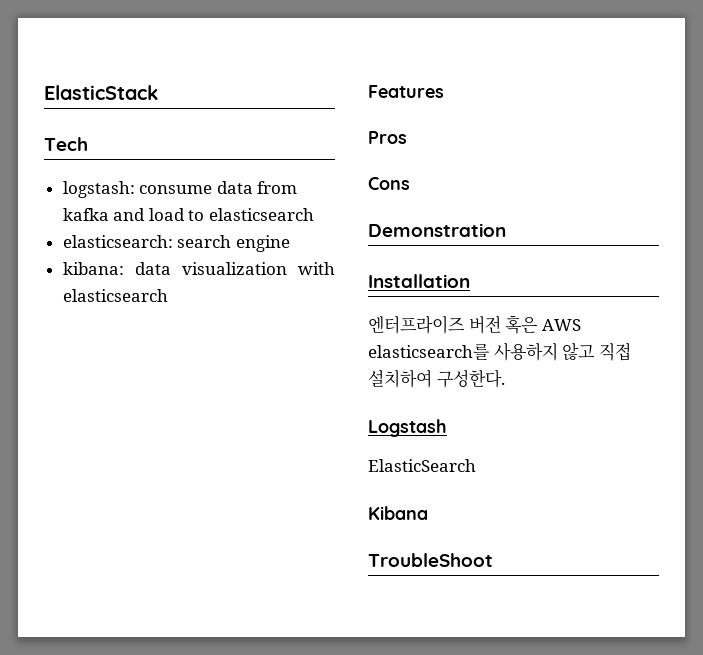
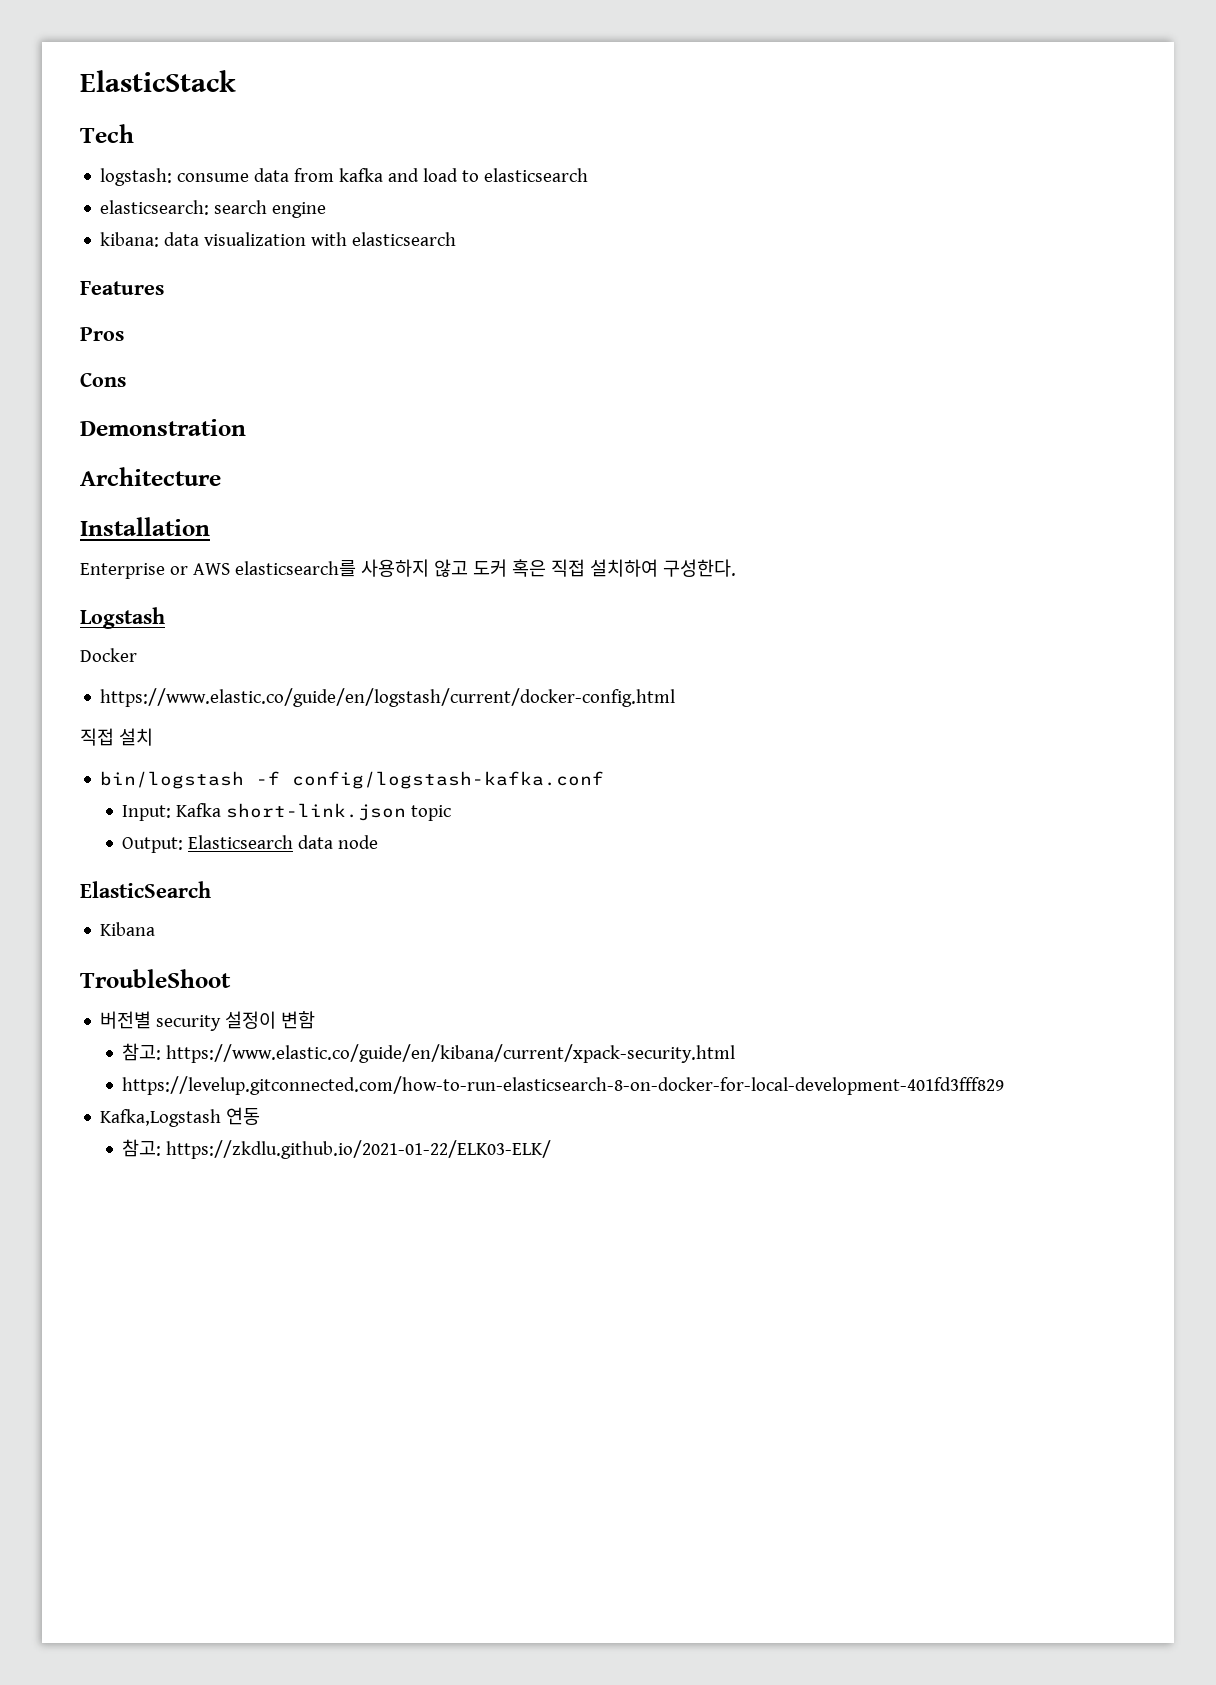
+ Architecture
- 엔터프라이즈 버전 혹은 AWS elasticsearch를 사용하지 않고 직접 설치하여 구성한다.
+ Enterprise or AWS elasticsearch를 사용하지 않고 도커 혹은 직접 설치하여 구성한다.
+ Docker
+ https://www.elastic.co/guide/en/logstash/current/docker-config.html
+ 직접 설치
+ bin/logstash -f config/logstash-kafka.conf
+ Input: Kafka short-link.json topic
+ Output: Elasticsearch data node
  ElasticSearch
  Kibana
  TroubleShoot
+ 버전별 security 설정이 변함
+ 참고: https://www.elastic.co/guide/en/kibana/current/xpack-security.html
+ https://levelup.gitconnected.com/how-to-run-elasticsearch-8-on-docker-for-local-development-401fd3fff829
+ Kafka,Logstash 연동
+ 참고: https://zkdlu.github.io/2021-01-22/ELK03-ELK/

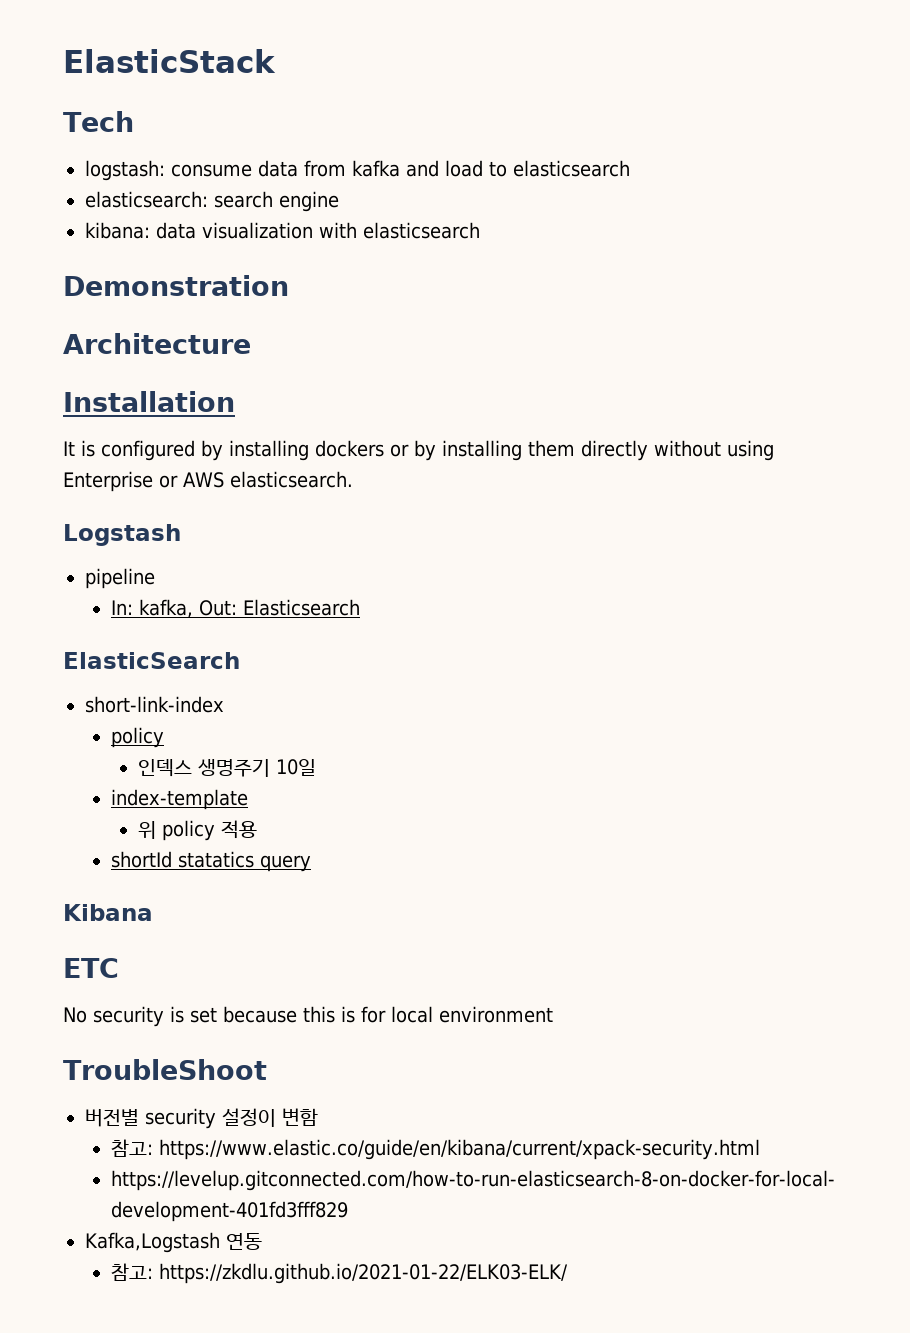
- Features
- Pros
- Cons
- Enterprise or AWS elasticsearch를 사용하지 않고 도커 혹은 직접 설치하여 구성한다.
+ It is configured by installing dockers or by installing them directly without using Enterprise or AWS elasticsearch.
  Logstash
- Docker
- https://www.elastic.co/guide/en/logstash/current/docker-config.html
- 직접 설치
- bin/logstash -f config/logstash-kafka.conf
- Input: Kafka short-link.json topic
- Output: Elasticsearch data node
+ pipeline
+ In: kafka, Out: Elasticsearch
+ short-link-index
+ policy
+ 인덱스 생명주기 10일
+ index-template
+ 위 policy 적용
+ shortId statatics query
  Kibana
+ ETC
+ No security is set because this is for local environment

